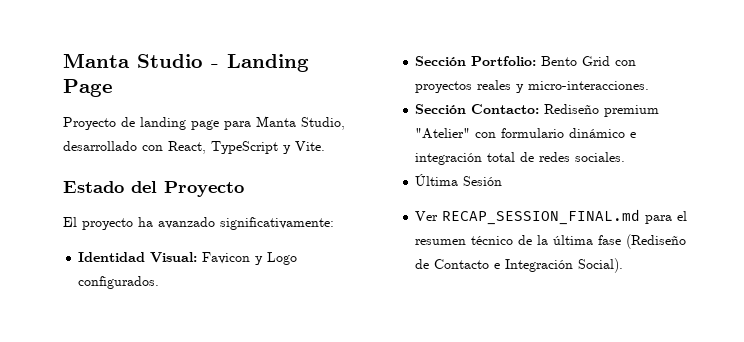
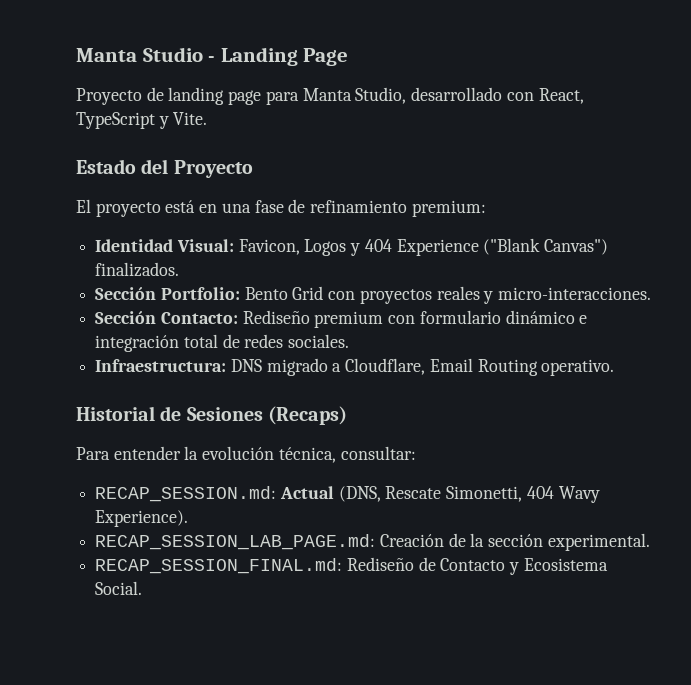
- El proyecto ha avanzado significativamente:
- Identidad Visual: Favicon y Logo configurados.
+ El proyecto está en una fase de refinamiento premium:
+ Identidad Visual: Favicon, Logos y 404 Experience ("Blank Canvas") finalizados.
- Sección Contacto: Rediseño premium "Atelier" con formulario dinámico e integración total de redes sociales.
+ Sección Contacto: Rediseño premium con formulario dinámico e integración total de redes sociales.
- Última Sesión
- Ver RECAP_SESSION_FINAL.md para el resumen técnico de la última fase (Rediseño de Contacto e Integración Social).
+ Infraestructura: DNS migrado a Cloudflare, Email Routing operativo.
+ Historial de Sesiones (Recaps)
+ Para entender la evolución técnica, consultar:
+ RECAP_SESSION.md: Actual (DNS, Rescate Simonetti, 404 Wavy Experience).
+ RECAP_SESSION_LAB_PAGE.md: Creación de la sección experimental.
+ RECAP_SESSION_FINAL.md: Rediseño de Contacto y Ecosistema Social.

